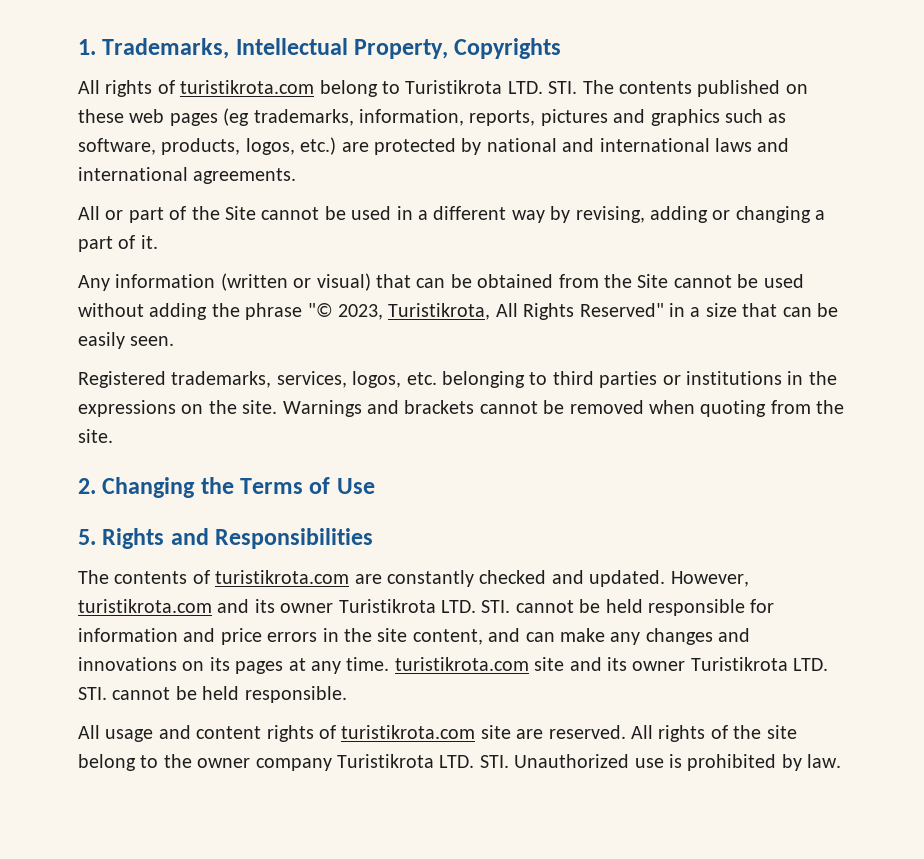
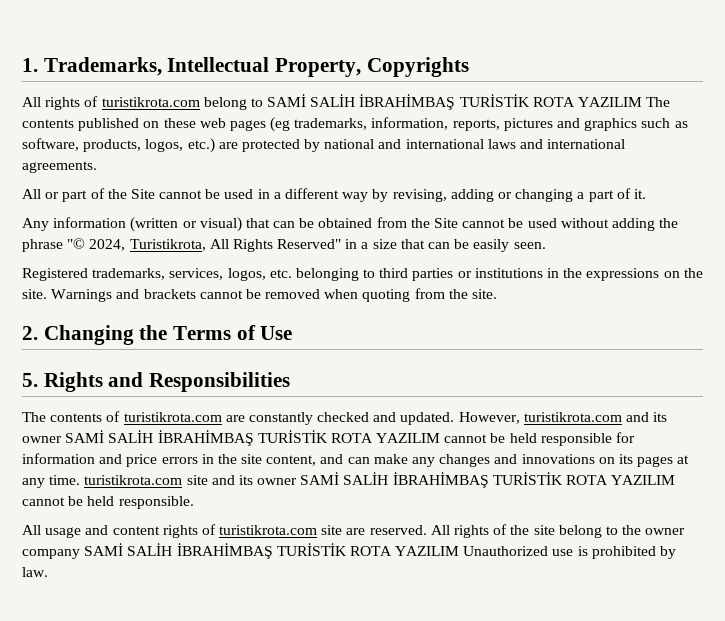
- All rights of turistikrota.com belong to Turistikrota LTD. STI. The contents published on these web pages (eg trademarks, information, reports, pictures and graphics such as software, products, logos, etc.) are protected by national and international laws and international agreements.
+ All rights of turistikrota.com belong to SAMİ SALİH İBRAHİMBAŞ TURİSTİK ROTA YAZILIM The contents published on these web pages (eg trademarks, information, reports, pictures and graphics such as software, products, logos, etc.) are protected by national and international laws and international agreements.
- Any information (written or visual) that can be obtained from the Site cannot be used without adding the phrase "© 2023, Turistikrota, All Rights Reserved" in a size that can be easily seen.
+ Any information (written or visual) that can be obtained from the Site cannot be used without adding the phrase "© 2024, Turistikrota, All Rights Reserved" in a size that can be easily seen.
- However, turistikrota.com and its owner Turistikrota LTD. STI. cannot be held responsible for information and price errors in the site content, and can make any changes and innovations on its pages at any time. turistikrota.com site and its owner Turistikrota LTD. STI. cannot be held responsible.
+ However, turistikrota.com and its owner SAMİ SALİH İBRAHİMBAŞ TURİSTİK ROTA YAZILIM cannot be held responsible for information and price errors in the site content, and can make any changes and innovations on its pages at any time. turistikrota.com site and its owner SAMİ SALİH İBRAHİMBAŞ TURİSTİK ROTA YAZILIM cannot be held responsible.
- All rights of the site belong to the owner company Turistikrota LTD. STI. Unauthorized use is prohibited by law.
+ All rights of the site belong to the owner company SAMİ SALİH İBRAHİMBAŞ TURİSTİK ROTA YAZILIM Unauthorized use is prohibited by law.

